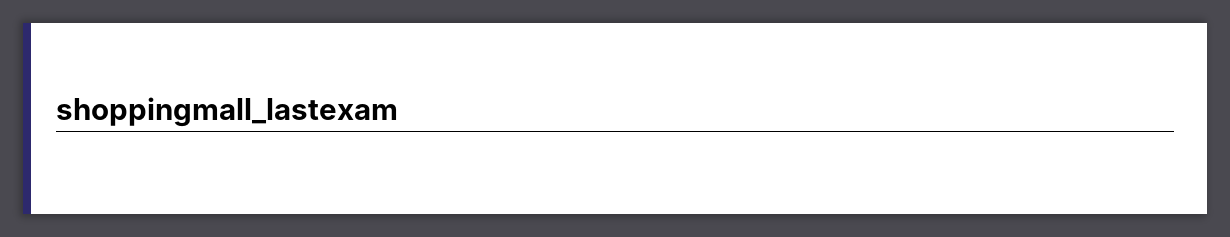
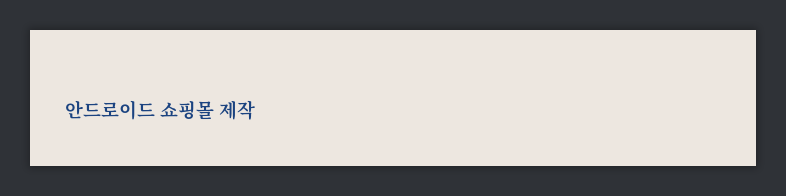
- shoppingmall_lastexam
+ 안드로이드 쇼핑몰 제작

